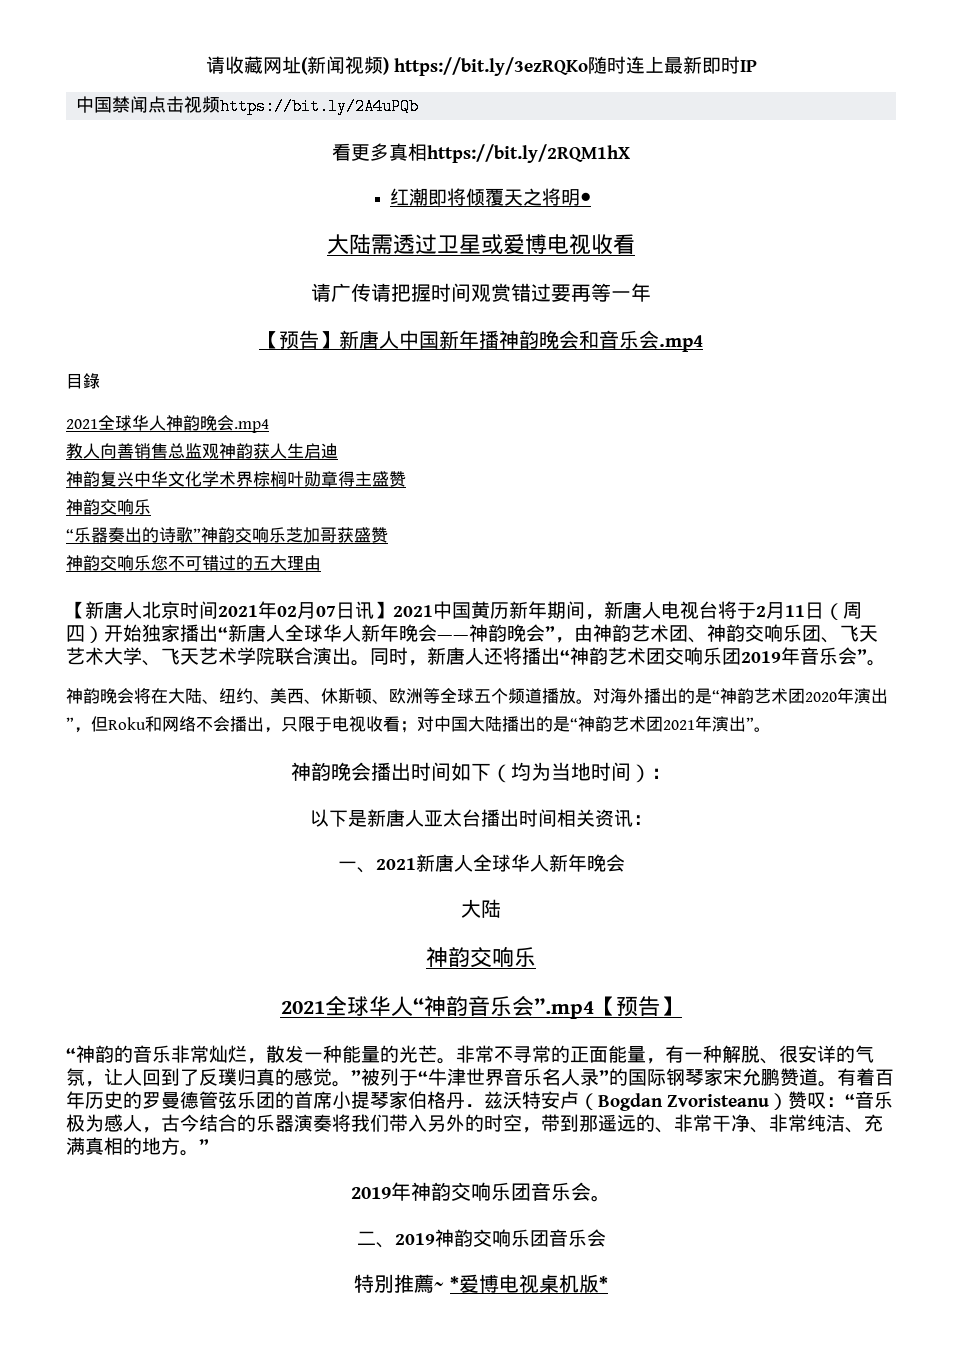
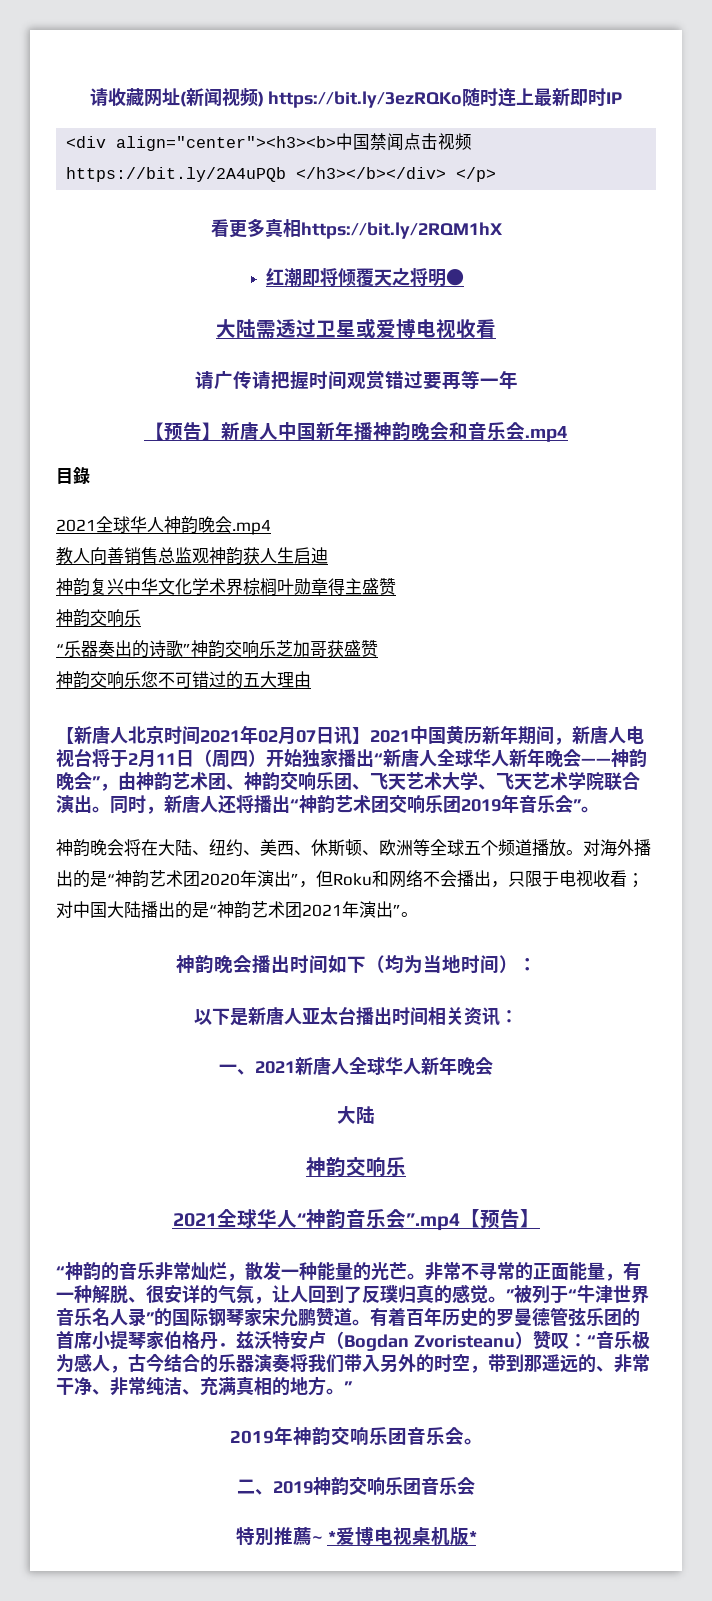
- 中国禁闻点击视频https://bit.ly/2A4uPQb
+ <div align="center"><h3><b>中国禁闻点击视频https://bit.ly/2A4uPQb </h3></b></div> </p>

